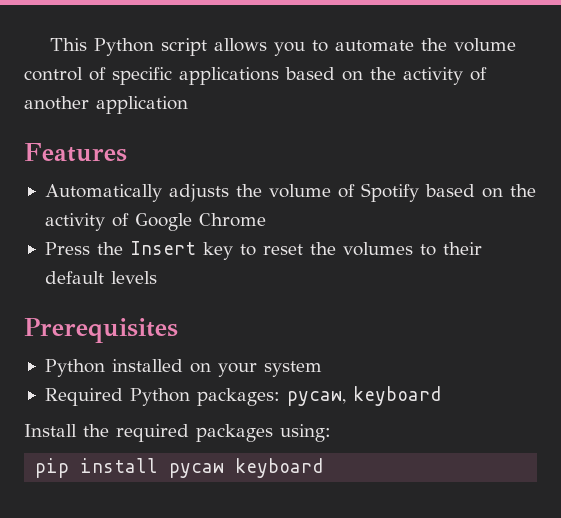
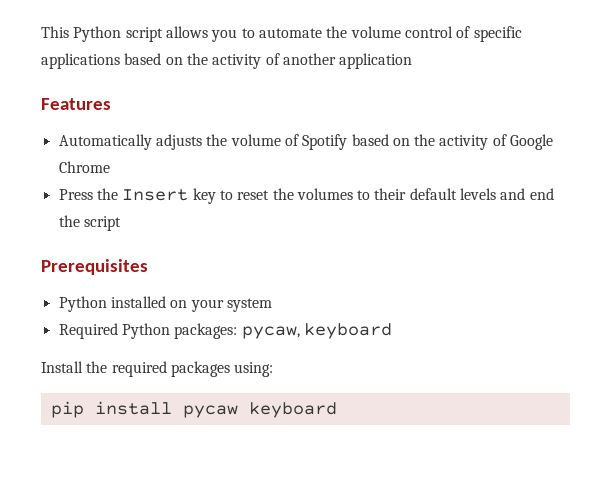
- Press the Insert key to reset the volumes to their default levels
+ Press the Insert key to reset the volumes to their default levels and end the script

